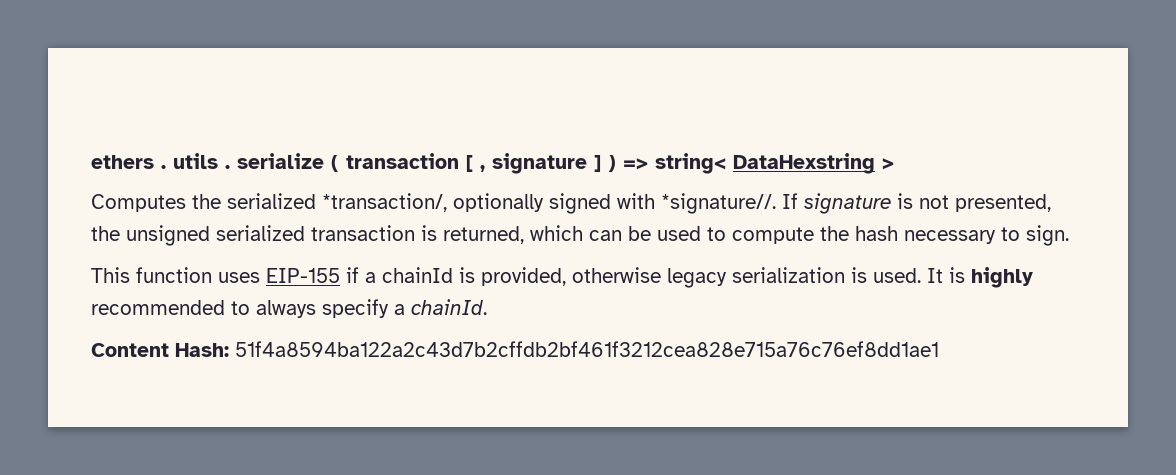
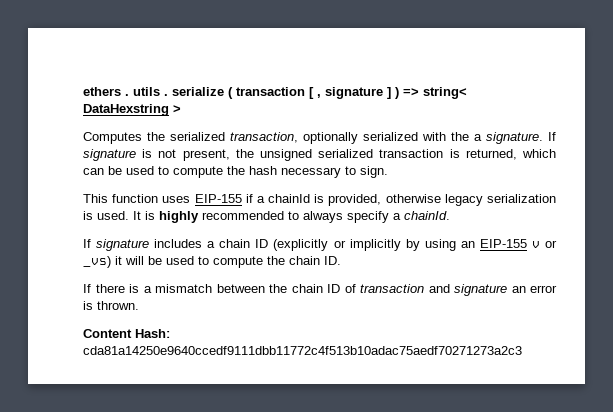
- Computes the serialized *transaction/, optionally signed with *signature//.
+ Computes the serialized transaction, optionally serialized with the a signature.
- If signature is not presented, the unsigned serialized transaction is returned, which can be used to compute the hash necessary to sign.
+ If signature is not present, the unsigned serialized transaction is returned, which can be used to compute the hash necessary to sign.
+ If signature includes a chain ID (explicitly or implicitly by using an EIP-155 v or _vs) it will be used to compute the chain ID.
+ If there is a mismatch between the chain ID of transaction and signature an error is thrown.
- Content Hash: 51f4a8594ba122a2c43d7b2cffdb2bf461f3212cea828e715a76c76ef8dd1ae1
+ Content Hash: cda81a14250e9640ccedf9111dbb11772c4f513b10adac75aedf70271273a2c3

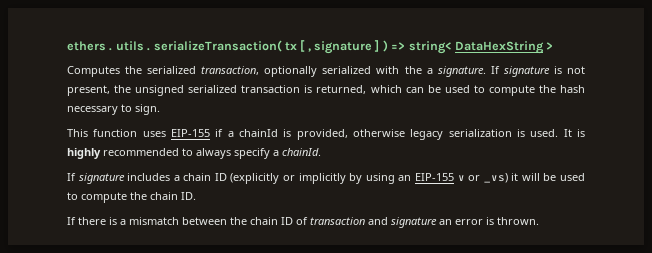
- ethers . utils . serialize ( transaction [ , signature ] ) => string< DataHexstring >
+ ethers . utils . serializeTransaction( tx [ , signature ] ) => string< DataHexString >
- Content Hash: cda81a14250e9640ccedf9111dbb11772c4f513b10adac75aedf70271273a2c3

